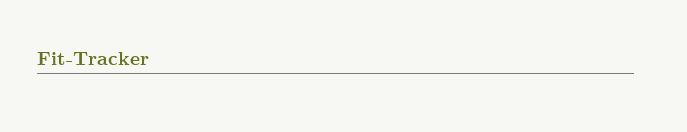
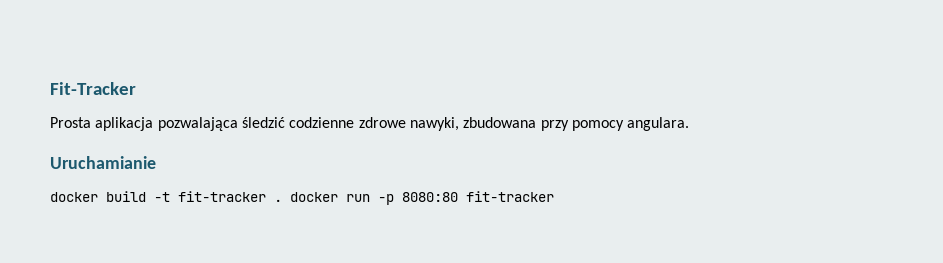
+ Prosta aplikacja pozwalająca śledzić codzienne zdrowe nawyki, zbudowana przy pomocy angulara.
+ Uruchamianie
+ docker build -t fit-tracker . docker run -p 8080:80 fit-tracker

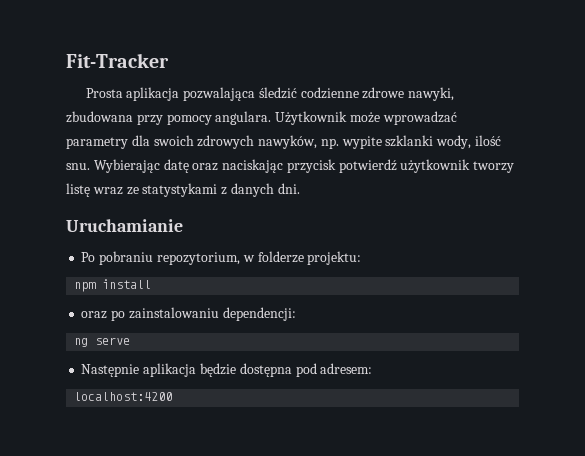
- Prosta aplikacja pozwalająca śledzić codzienne zdrowe nawyki, zbudowana przy pomocy angulara.
+ Prosta aplikacja pozwalająca śledzić codzienne zdrowe nawyki, zbudowana przy pomocy angulara. Użytkownik może wprowadzać parametry dla swoich zdrowych nawyków, np. wypite szklanki wody, ilość snu. Wybierając datę oraz naciskając przycisk potwierdź użytkownik tworzy listę wraz ze statystykami z danych dni.
  Uruchamianie
- docker build -t fit-tracker . docker run -p 8080:80 fit-tracker
+ Po pobraniu repozytorium, w folderze projektu:
+ npm install
+ oraz po zainstalowaniu dependencji:
+ ng serve
+ Następnie aplikacja będzie dostępna pod adresem:
+ localhost:4200

